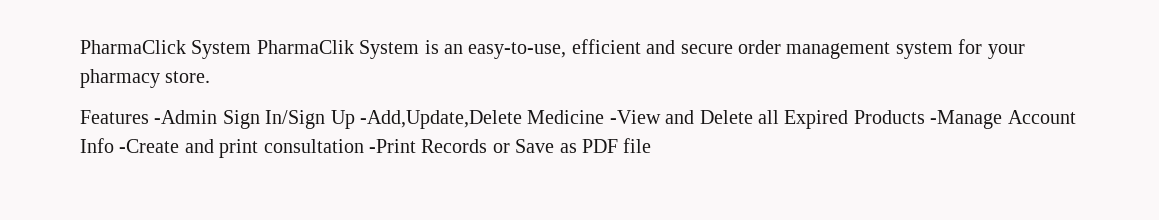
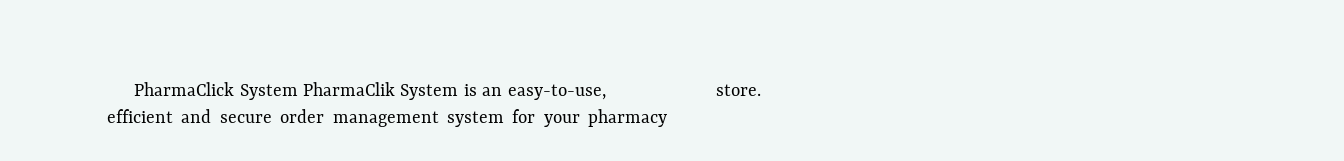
- Features -Admin Sign In/Sign Up -Add,Update,Delete Medicine -View and Delete all Expired Products -Manage Account Info -Create and print consultation -Print Records or Save as PDF file

